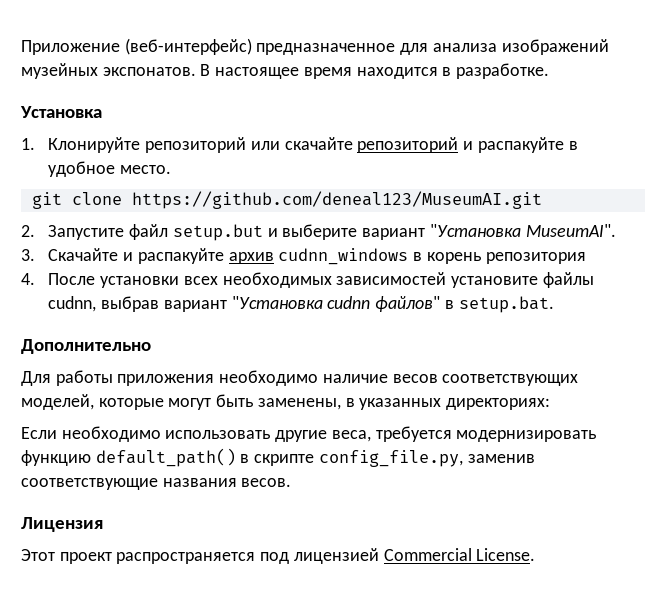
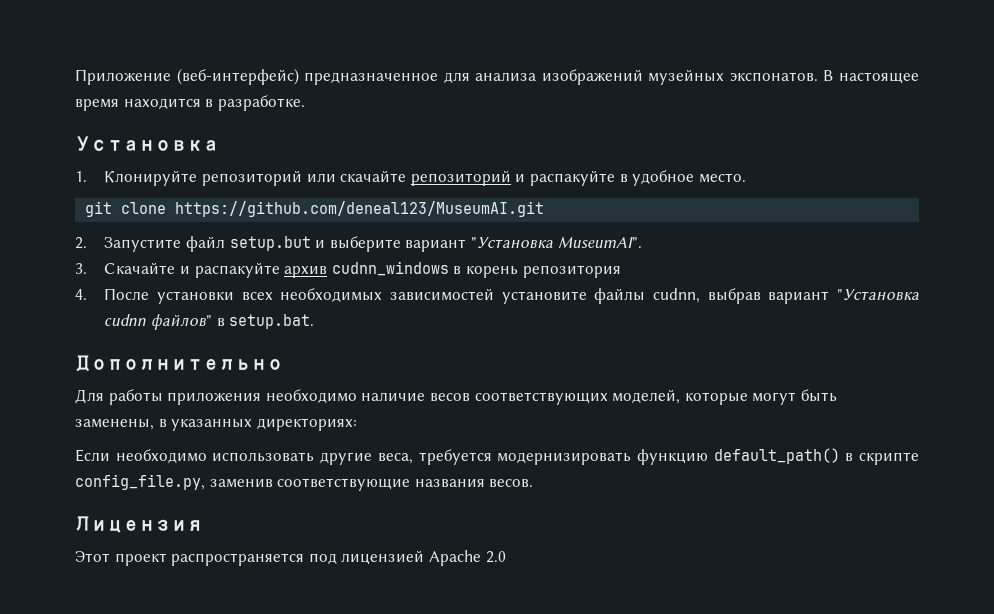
- Этот проект распространяется под лицензией Commercial License.
+ Этот проект распространяется под лицензией Apache 2.0

